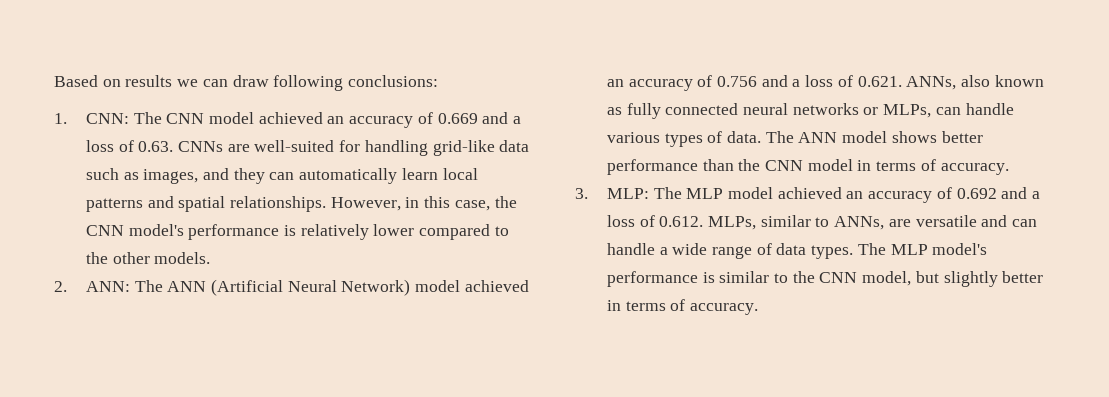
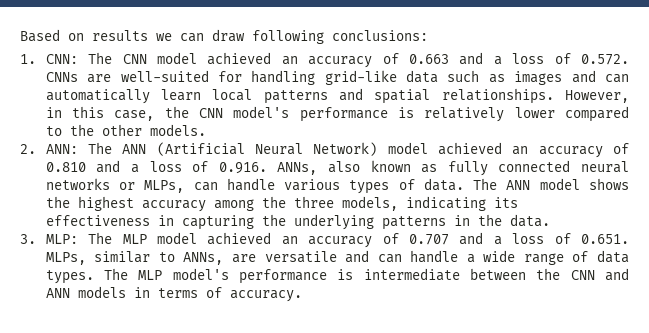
- 1. CNN: The CNN model achieved an accuracy of 0.669 and a loss of 0.63. CNNs are well-suited for handling grid-like data such as images, and they can automatically learn local patterns and spatial relationships.
+ 1. CNN: The CNN model achieved an accuracy of 0.663 and a loss of 0.572. CNNs are well-suited for handling grid-like data such as images and can automatically learn local patterns and spatial relationships.
- 2. ANN: The ANN (Artificial Neural Network) model achieved an accuracy of 0.756 and a loss of 0.621. ANNs, also known as fully connected neural networks or MLPs, can handle various types of data.
+ 2. ANN: The ANN (Artificial Neural Network) model achieved an accuracy of 0.810 and a loss of 0.916. ANNs, also known as fully connected neural networks or MLPs, can handle various types of data.
- The ANN model shows better performance than the CNN model in terms of accuracy.
+ The ANN model shows the highest accuracy among the three models, indicating its effectiveness in capturing the underlying patterns in the data.
- 3. MLP: The MLP model achieved an accuracy of 0.692 and a loss of 0.612. MLPs, similar to ANNs, are versatile and can handle a wide range of data types.
+ 3. MLP: The MLP model achieved an accuracy of 0.707 and a loss of 0.651. MLPs, similar to ANNs, are versatile and can handle a wide range of data types.
- The MLP model's performance is similar to the CNN model, but slightly better in terms of accuracy.
+ The MLP model's performance is intermediate between the CNN and ANN models in terms of accuracy.

